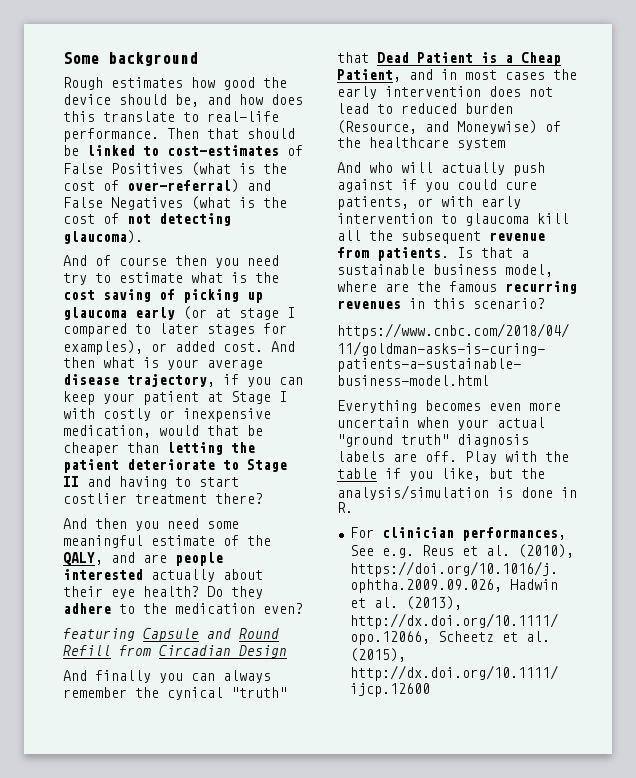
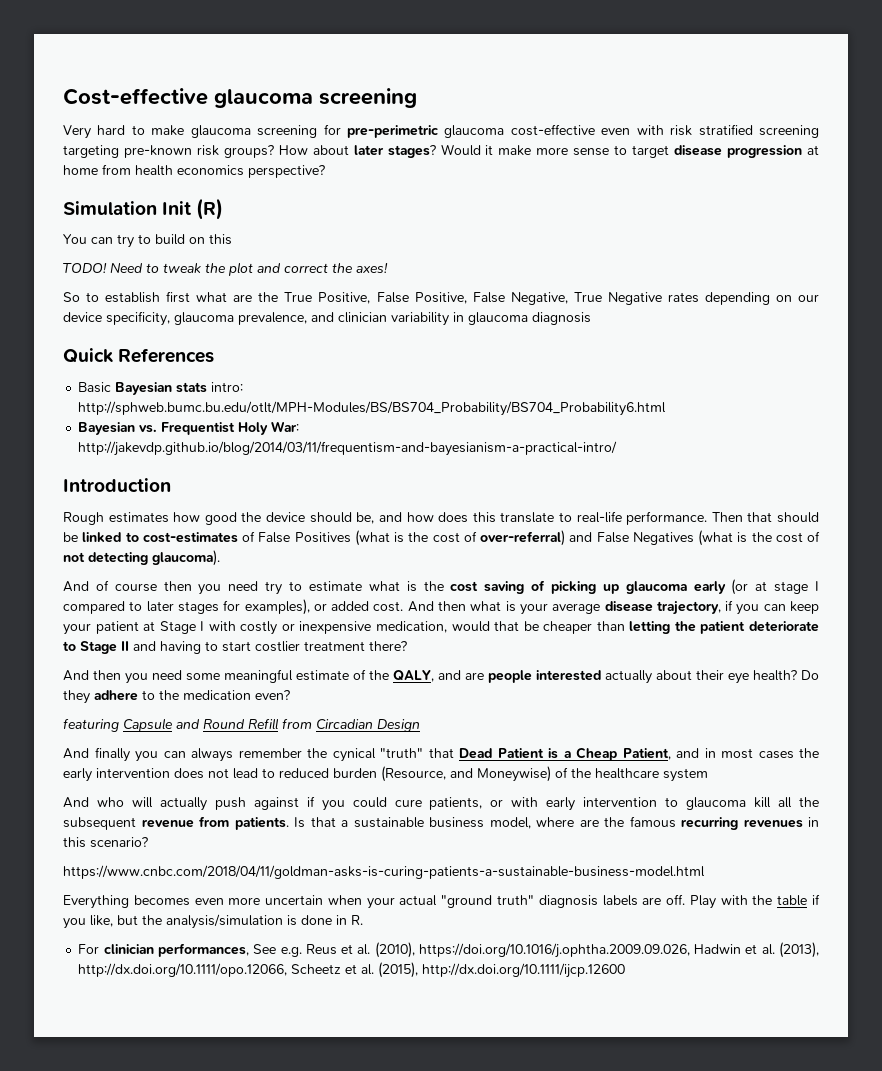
- Some background
+ Cost-effective glaucoma screening
+ Very hard to make glaucoma screening for pre-perimetric glaucoma cost-effective even with risk stratified screening targeting pre-known risk groups? How about later stages? Would it make more sense to target disease progression at home from health economics perspective?
+ Simulation Init (R)
+ You can try to build on this
+ TODO! Need to tweak the plot and correct the axes!
+ So to establish first what are the True Positive, False Positive, False Negative, True Negative rates depending on our device specificity, glaucoma prevalence, and clinician variability in glaucoma diagnosis
+ Quick References
+ Basic Bayesian stats intro: http://sphweb.bumc.bu.edu/otlt/MPH-Modules/BS/BS704_Probability/BS704_Probability6.html
+ Bayesian vs. Frequentist Holy War: http://jakevdp.github.io/blog/2014/03/11/frequentism-and-bayesianism-a-practical-intro/
+ Introduction

